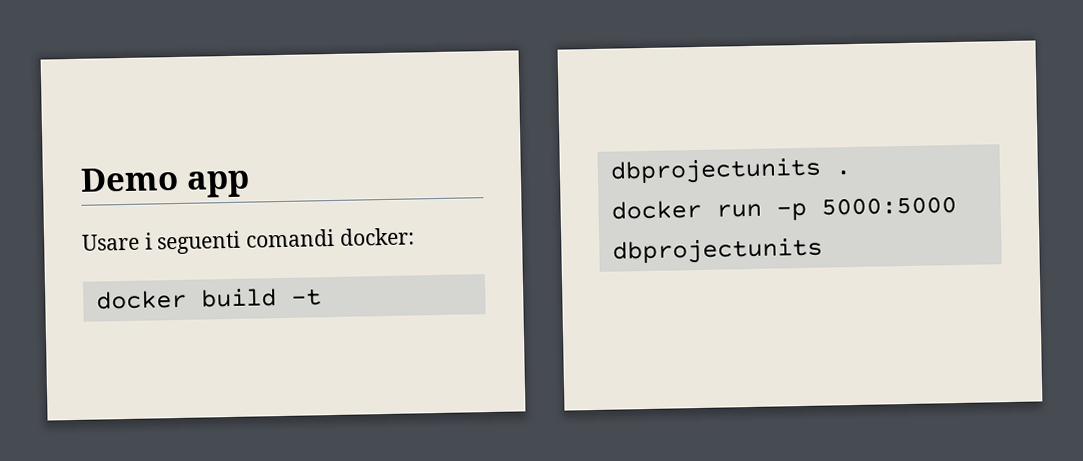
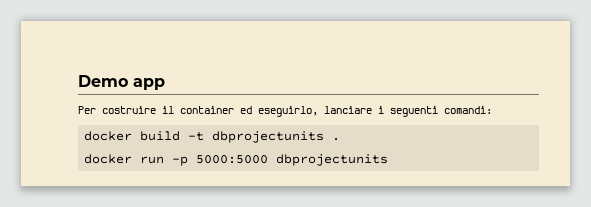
- Usare i seguenti comandi docker:
+ Per costruire il container ed eseguirlo, lanciare i seguenti comandi:

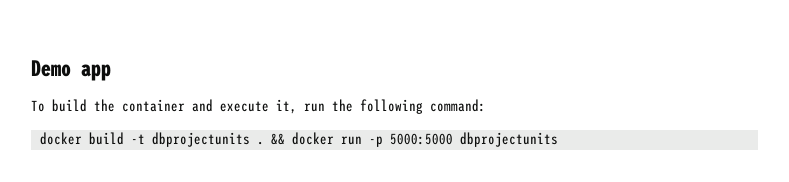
- Per costruire il container ed eseguirlo, lanciare i seguenti comandi:
+ To build the container and execute it, run the following command:
- docker build -t dbprojectunits .
- docker run -p 5000:5000 dbprojectunits
+ docker build -t dbprojectunits . && docker run -p 5000:5000 dbprojectunits

